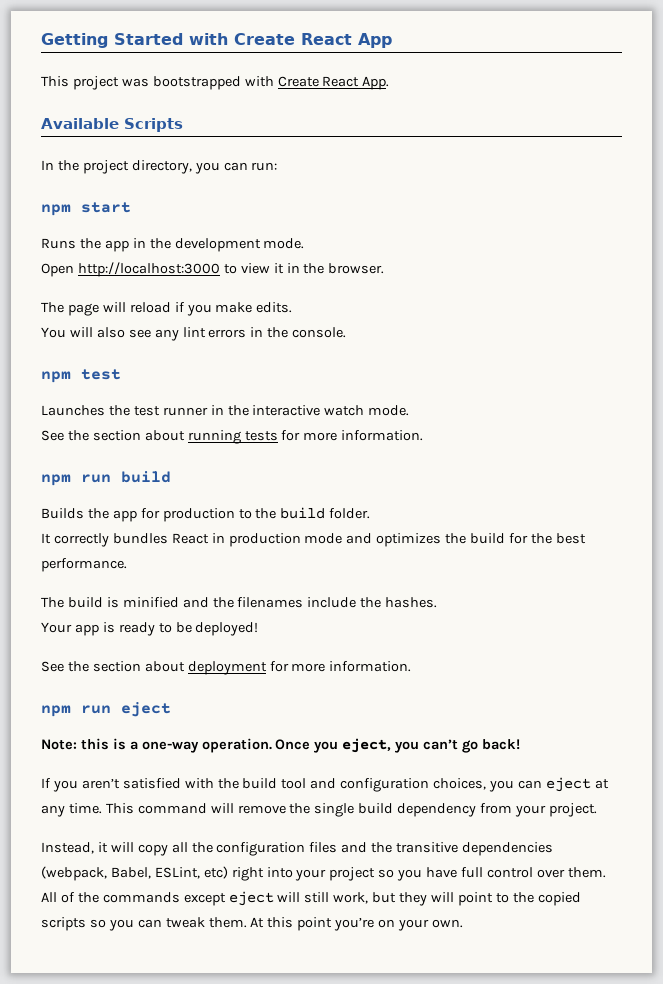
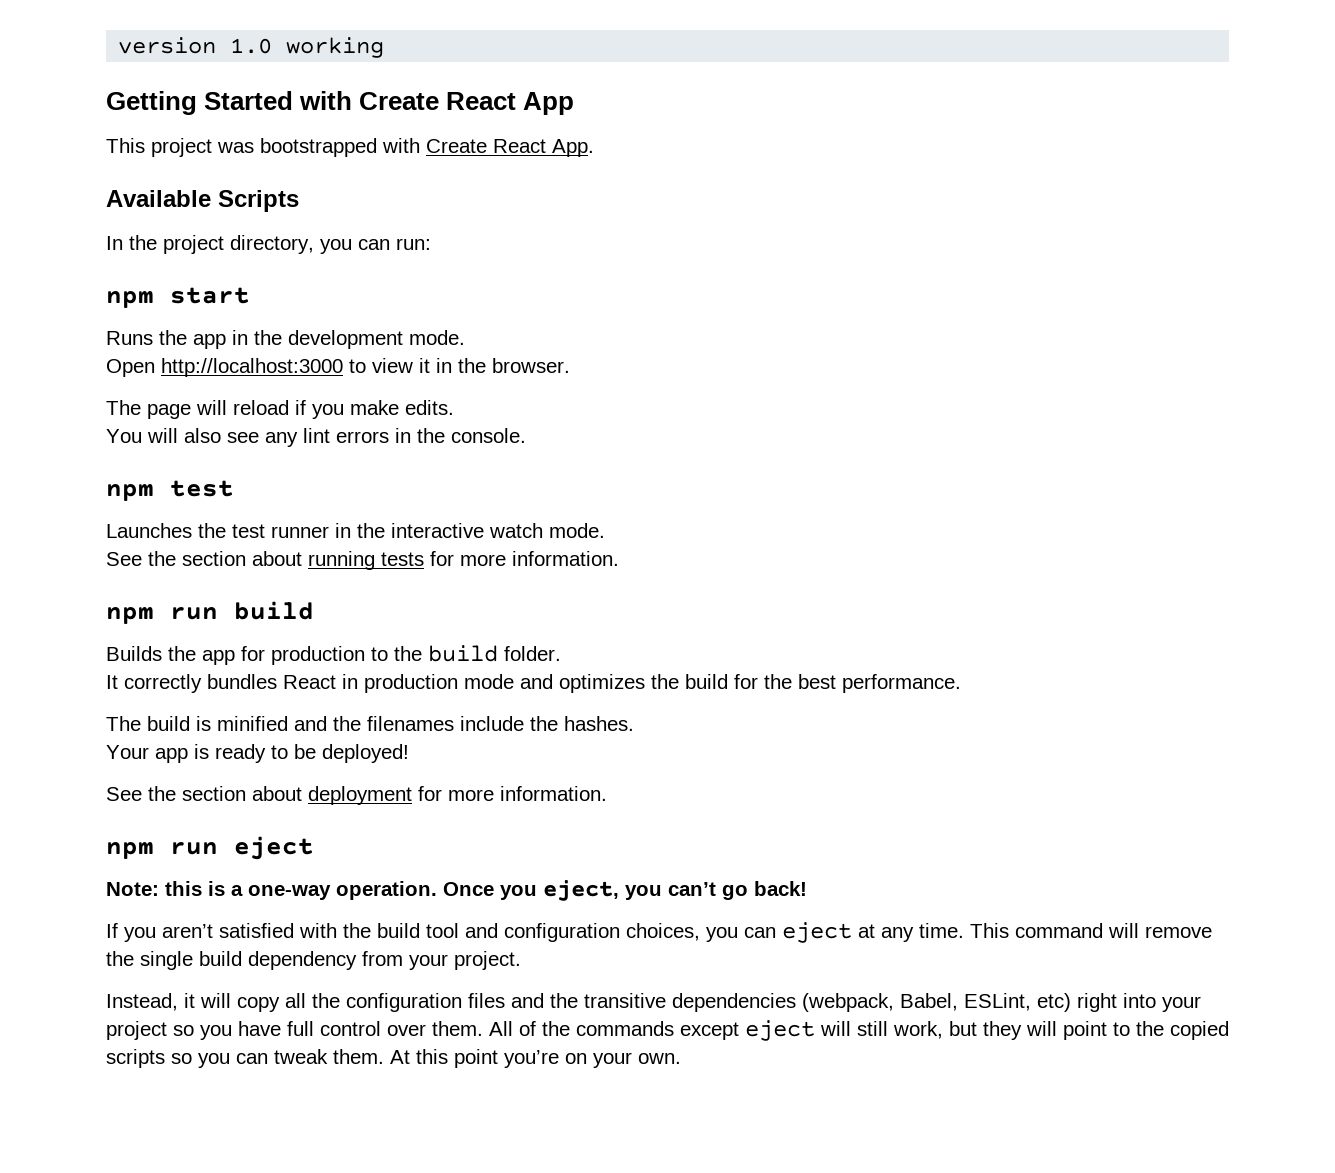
+ version 1.0 working

